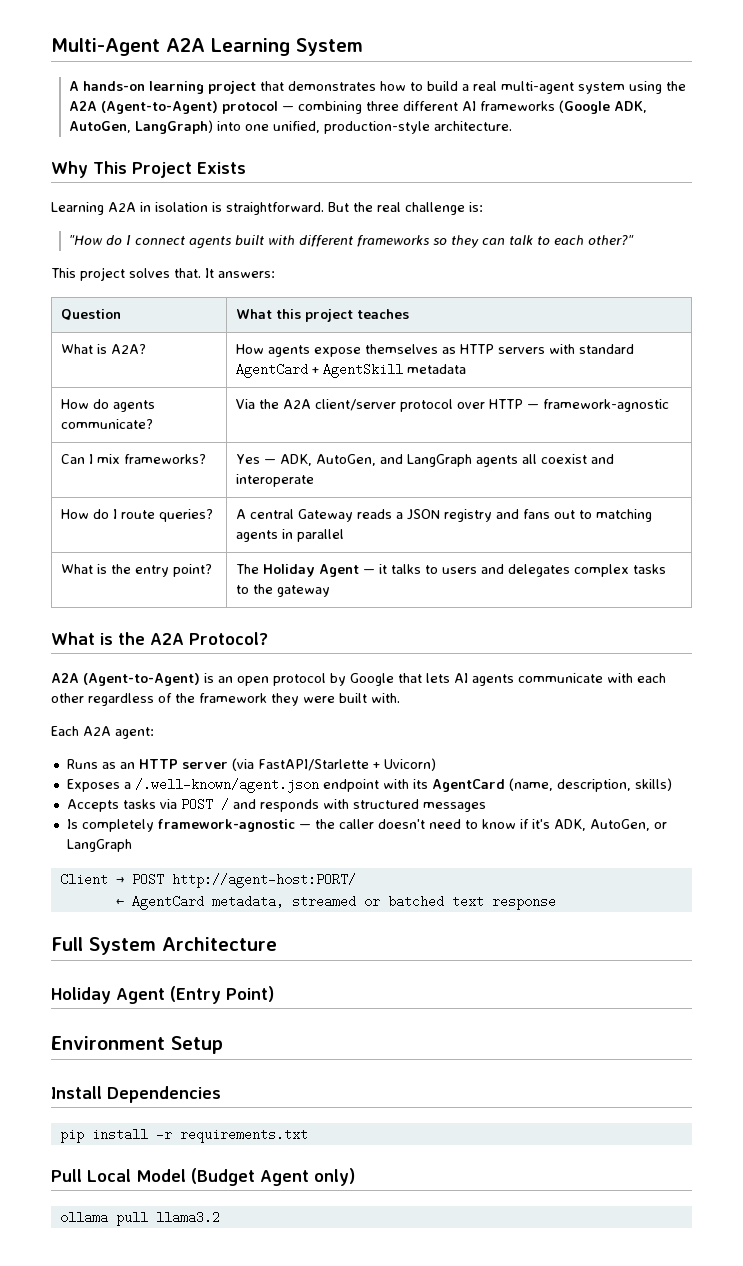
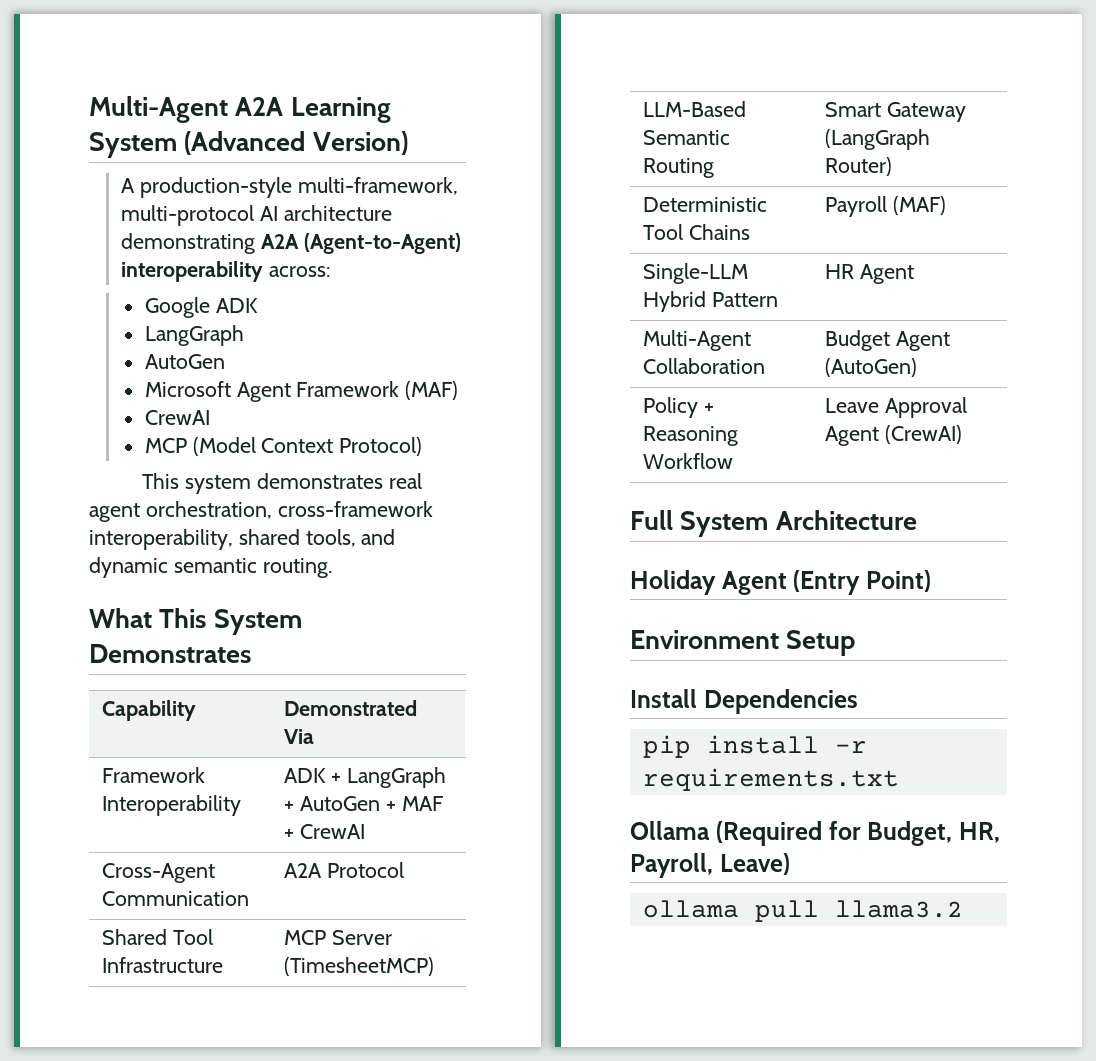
- Multi-Agent A2A Learning System
- A hands-on learning project that demonstrates how to build a real multi-agent system using the A2A (Agent-to-Agent) protocol — combining three different AI frameworks (Google ADK, AutoGen, LangGraph) into one unified, production-style architecture.
- Why This Project Exists
- Learning A2A in isolation is straightforward. But the real challenge is:
- "How do I connect agents built with different frameworks so they can talk to each other?"
- This project solves that. It answers:
- Question | What this project teaches
- What is A2A? | How agents expose themselves as HTTP servers with standard AgentCard + AgentSkill metadata
- How do agents communicate? | Via the A2A client/server protocol over HTTP — framework-agnostic
- Can I mix frameworks? | Yes — ADK, AutoGen, and LangGraph agents all coexist and interoperate
- How do I route queries? | A central Gateway reads a JSON registry and fans out to matching agents in parallel
- What is the entry point? | The Holiday Agent — it talks to users and delegates complex tasks to the gateway
- What is the A2A Protocol?
- A2A (Agent-to-Agent) is an open protocol by Google that lets AI agents communicate with each other regardless of the framework they were built with.
- Each A2A agent:
- Runs as an HTTP server (via FastAPI/Starlette + Uvicorn)
- Exposes a /.well-known/agent.json endpoint with its AgentCard (name, description, skills)
- Accepts tasks via POST / and responds with structured messages
- Is completely framework-agnostic — the caller doesn't need to know if it's ADK, AutoGen, or LangGraph
- Client → POST http://agent-host:PORT/
- ← AgentCard metadata, streamed or batched text response
+ Multi-Agent A2A Learning System (Advanced Version)
+ A production-style multi-framework, multi-protocol AI architecture demonstrating A2A (Agent-to-Agent) interoperability across:
+ Google ADK
+ LangGraph
+ AutoGen
+ Microsoft Agent Framework (MAF)
+ CrewAI
+ MCP (Model Context Protocol)
+ This system demonstrates real agent orchestration, cross-framework interoperability, shared tools, and dynamic semantic routing.
+ What This System Demonstrates
+ Capability | Demonstrated Via
+ Framework Interoperability | ADK + LangGraph + AutoGen + MAF + CrewAI
+ Cross-Agent Communication | A2A Protocol
+ Shared Tool Infrastructure | MCP Server (TimesheetMCP)
+ LLM-Based Semantic Routing | Smart Gateway (LangGraph Router)
+ Deterministic Tool Chains | Payroll (MAF)
+ Single-LLM Hybrid Pattern | HR Agent
+ Multi-Agent Collaboration | Budget Agent (AutoGen)
+ Policy + Reasoning Workflow | Leave Approval Agent (CrewAI)
- Pull Local Model (Budget Agent only)
+ Ollama (Required for Budget, HR, Payroll, Leave)

